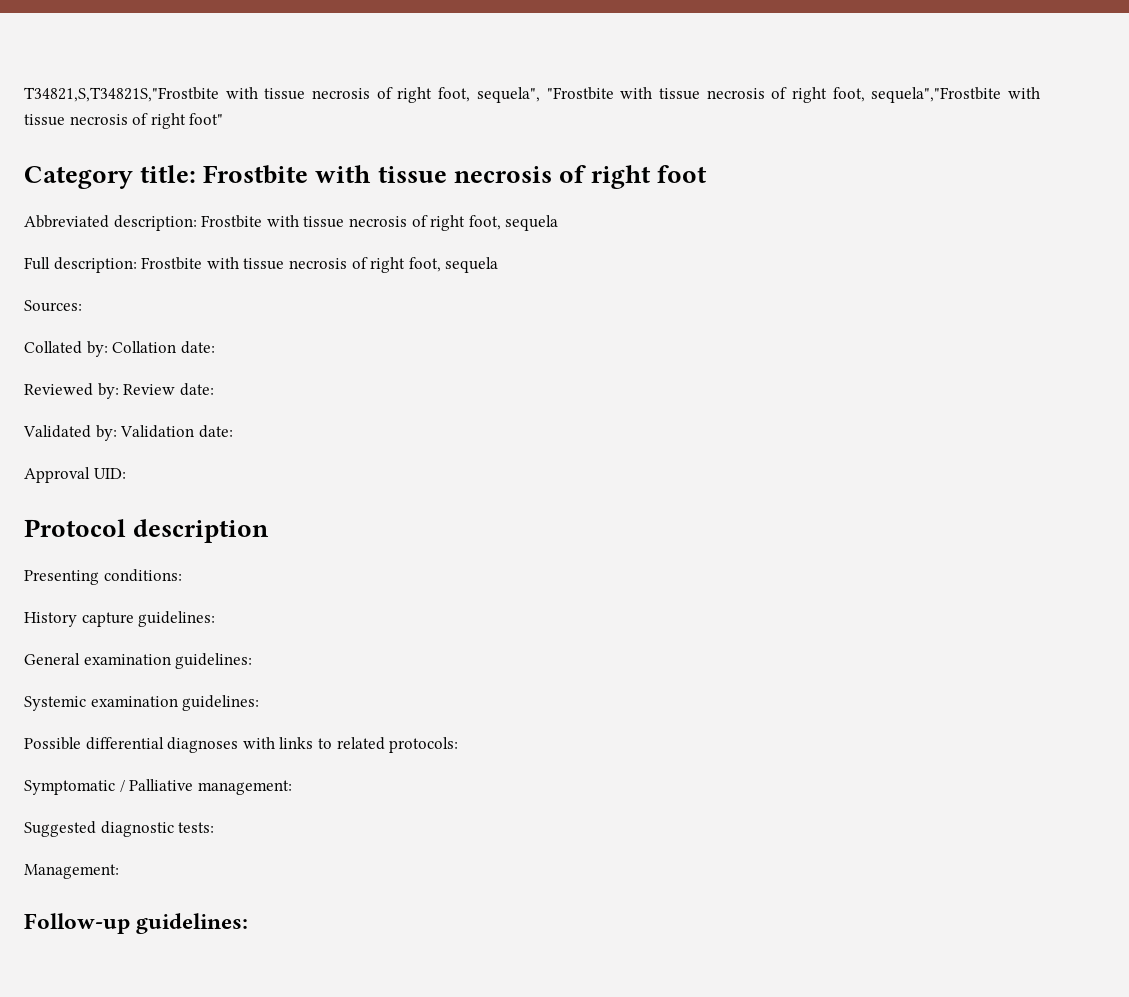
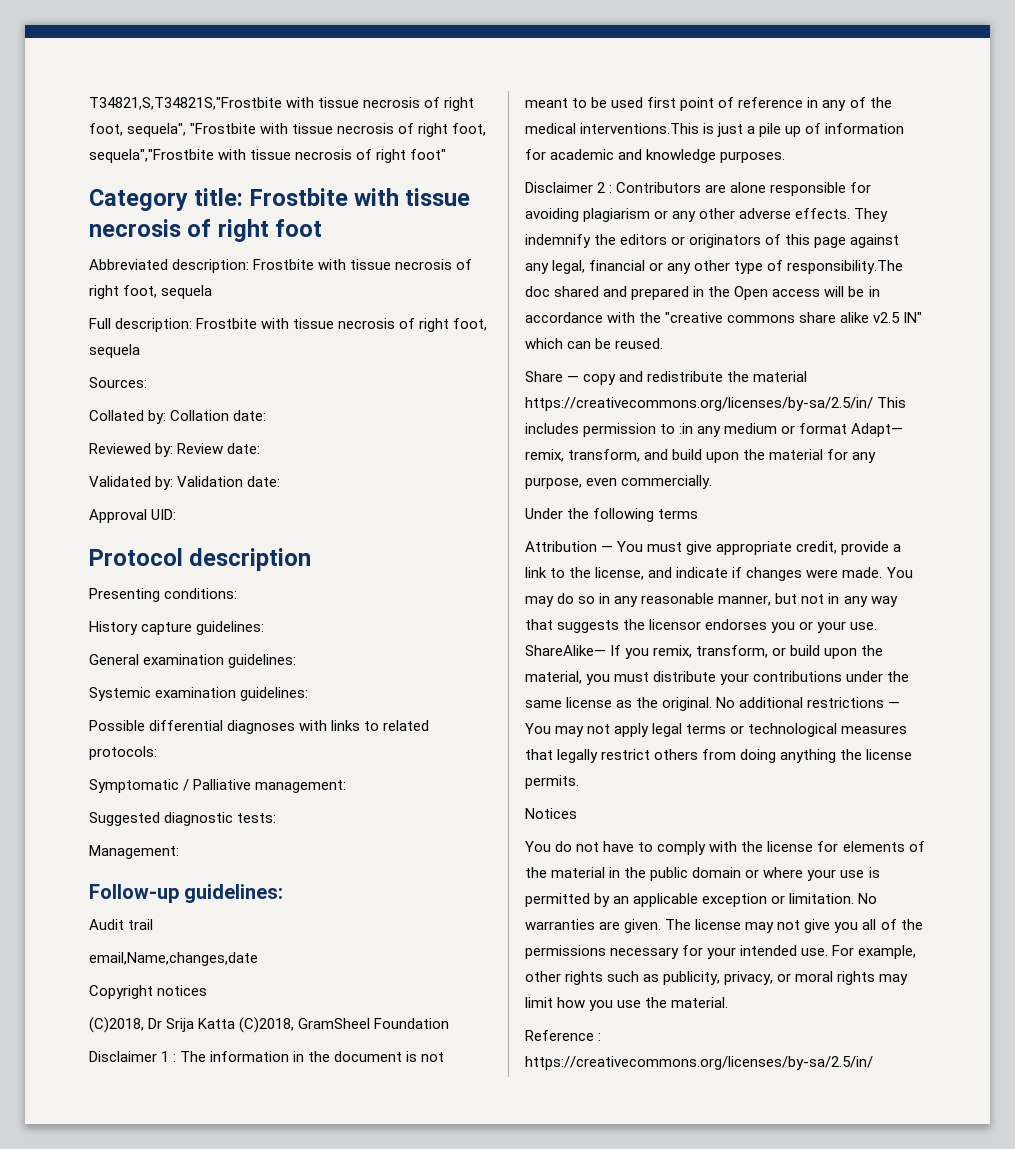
+ Audit trail
+ email,Name,changes,date
+ Copyright notices
+ (C)2018, Dr Srija Katta (C)2018, GramSheel Foundation
+ Disclaimer 1 : The information in the document is not meant to be used first point of reference in any of the medical interventions.This is just a pile up of information for academic and knowledge purposes.
+ Disclaimer 2 : Contributors are alone responsible for avoiding plagiarism or any other adverse effects. They indemnify the editors or originators of this page against any legal, financial or any other type of responsibility.The doc shared and prepared in the Open access will be in accordance with the "creative commons share alike v2.5 IN" which can be reused.
+ Share — copy and redistribute the material https://creativecommons.org/licenses/by-sa/2.5/in/ This includes permission to :in any medium or format Adapt— remix, transform, and build upon the material for any purpose, even commercially.
+ Under the following terms
+ Attribution — You must give appropriate credit, provide a link to the license, and indicate if changes were made. You may do so in any reasonable manner, but not in any way that suggests the licensor endorses you or your use. ShareAlike— If you remix, transform, or build upon the material, you must distribute your contributions under the same license as the original. No additional restrictions — You may not apply legal terms or technological measures that legally restrict others from doing anything the license permits.
+ Notices
+ You do not have to comply with the license for elements of the material in the public domain or where your use is permitted by an applicable exception or limitation. No warranties are given. The license may not give you all of the permissions necessary for your intended use. For example, other rights such as publicity, privacy, or moral rights may limit how you use the material.
+ Reference : https://creativecommons.org/licenses/by-sa/2.5/in/

